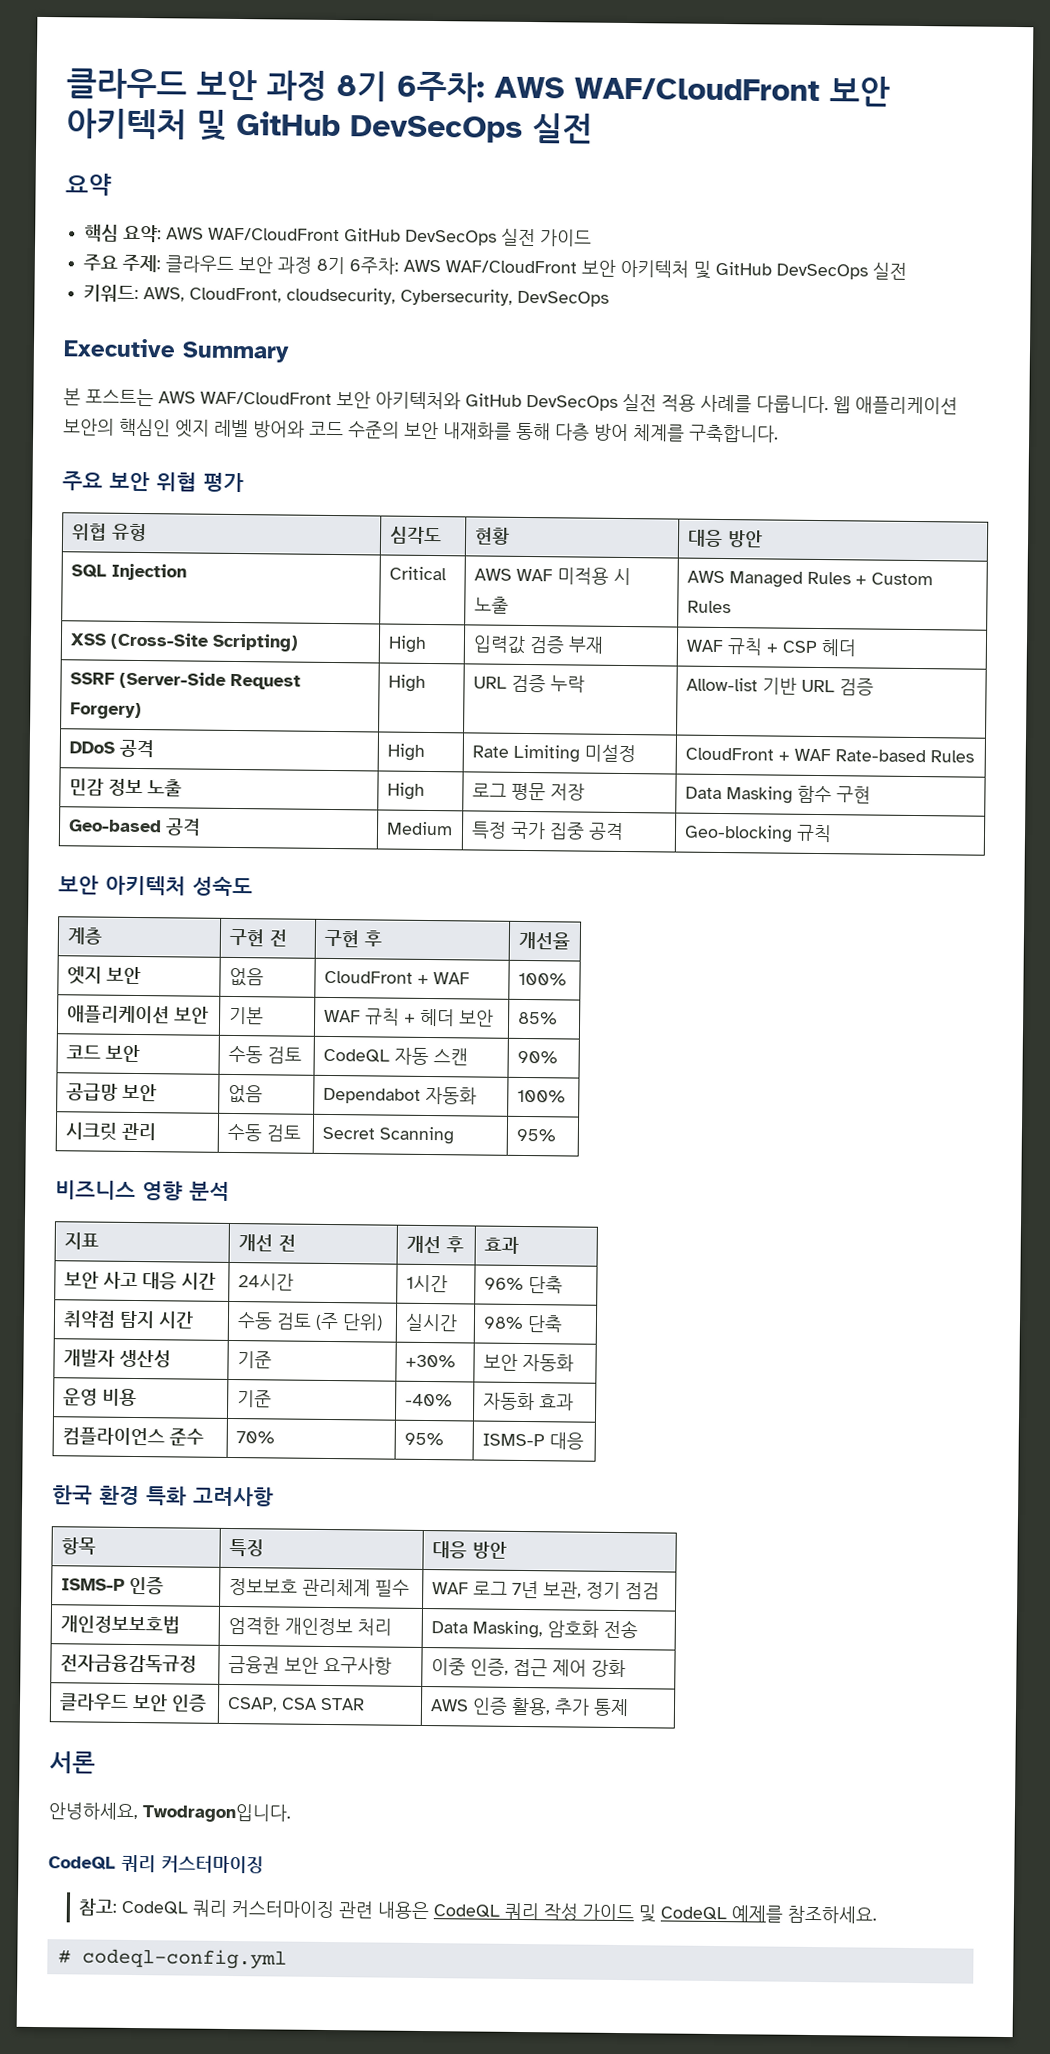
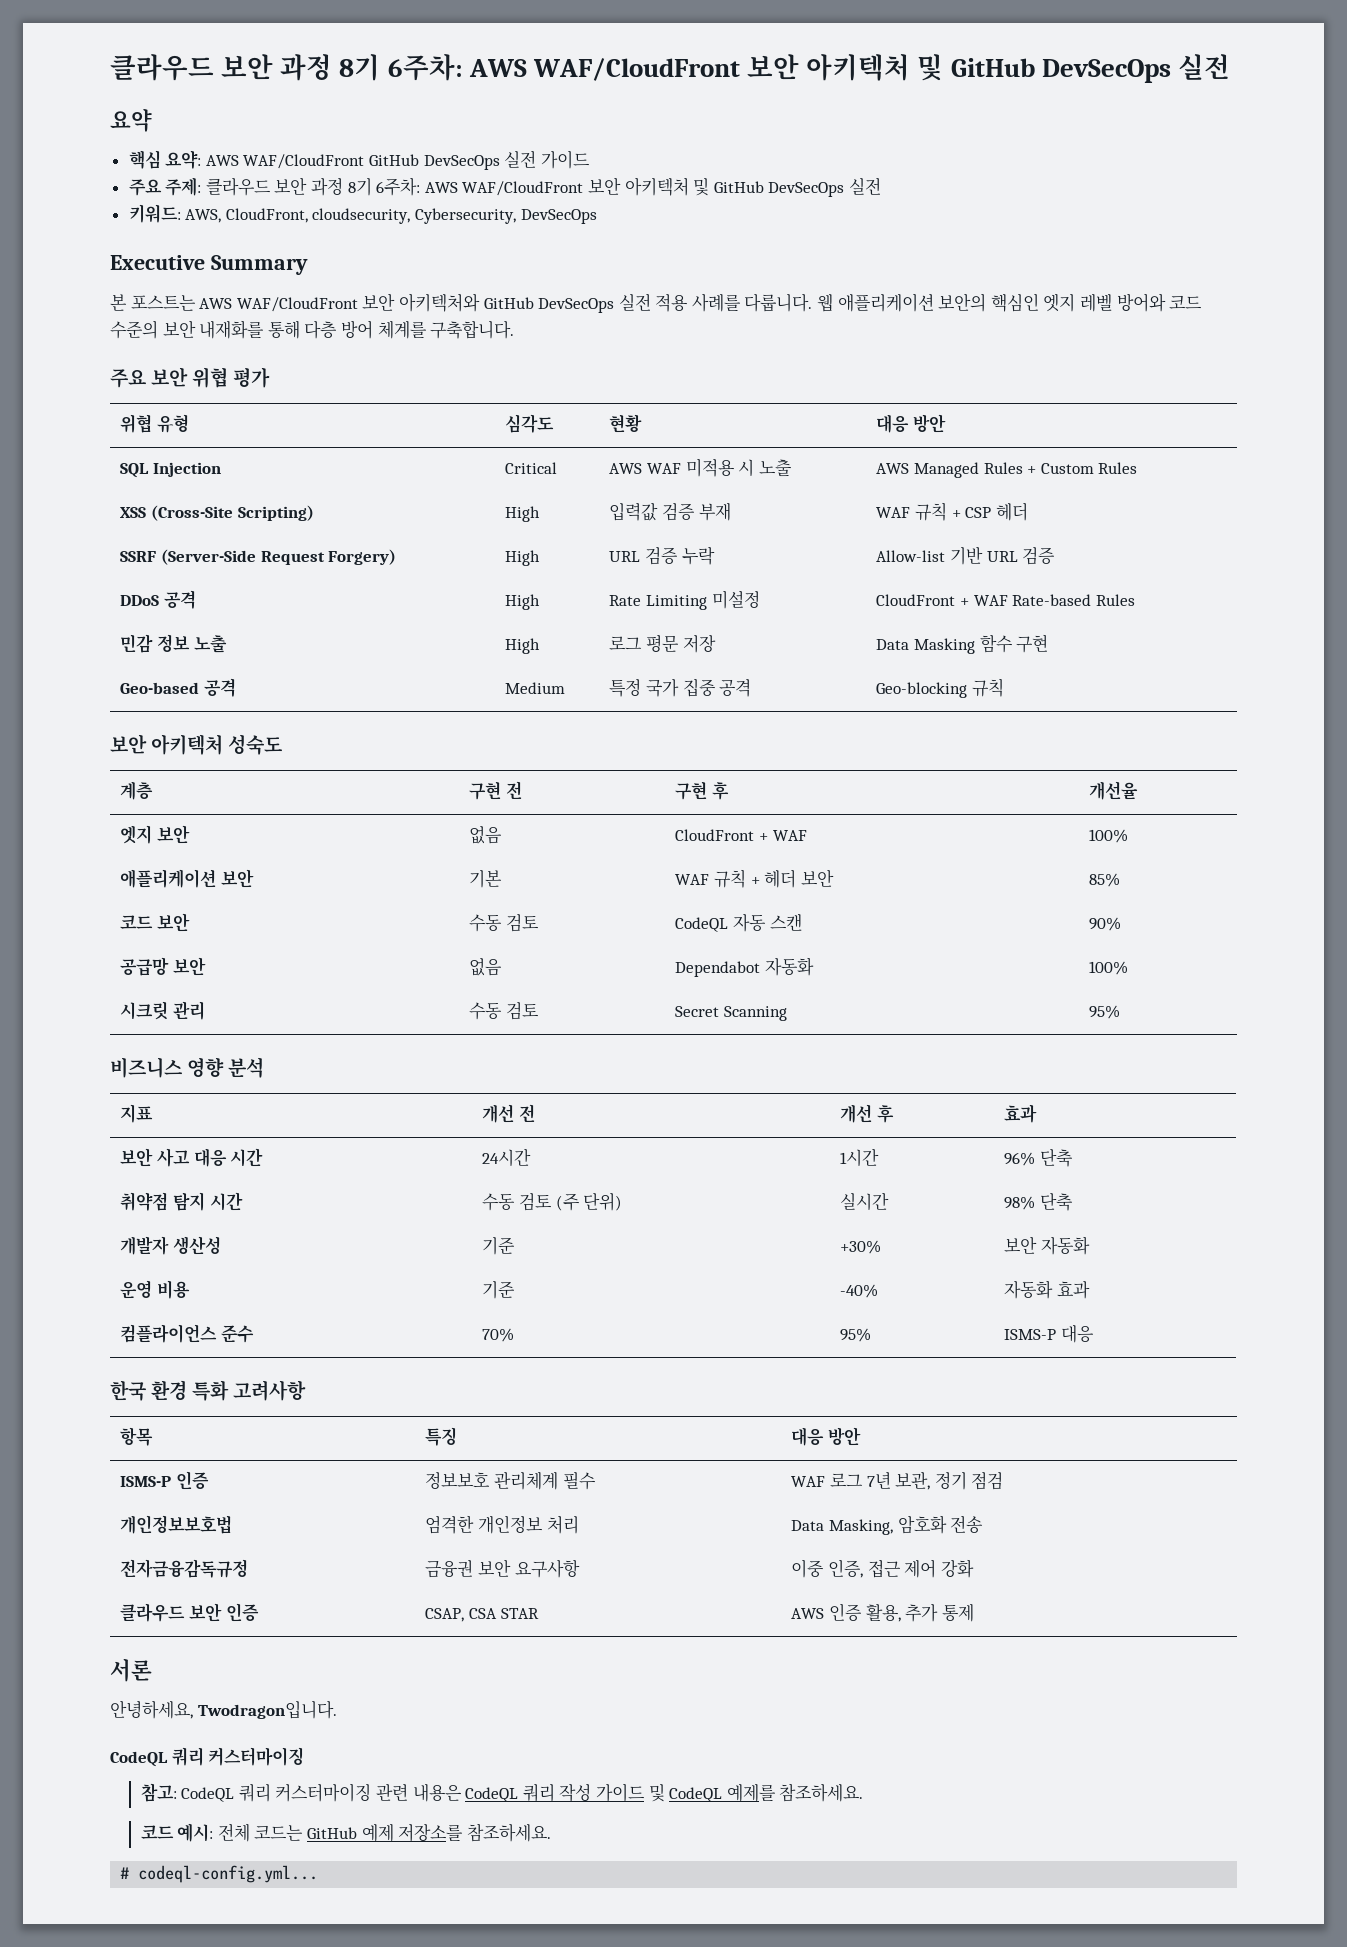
+ 코드 예시: 전체 코드는 GitHub 예제 저장소를 참조하세요.
- # codeql-config.yml
+ # codeql-config.yml...

